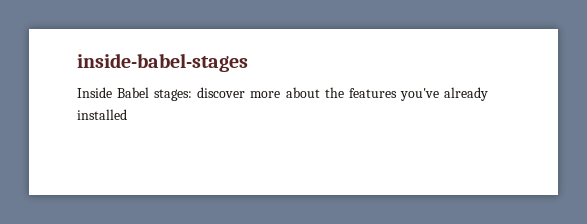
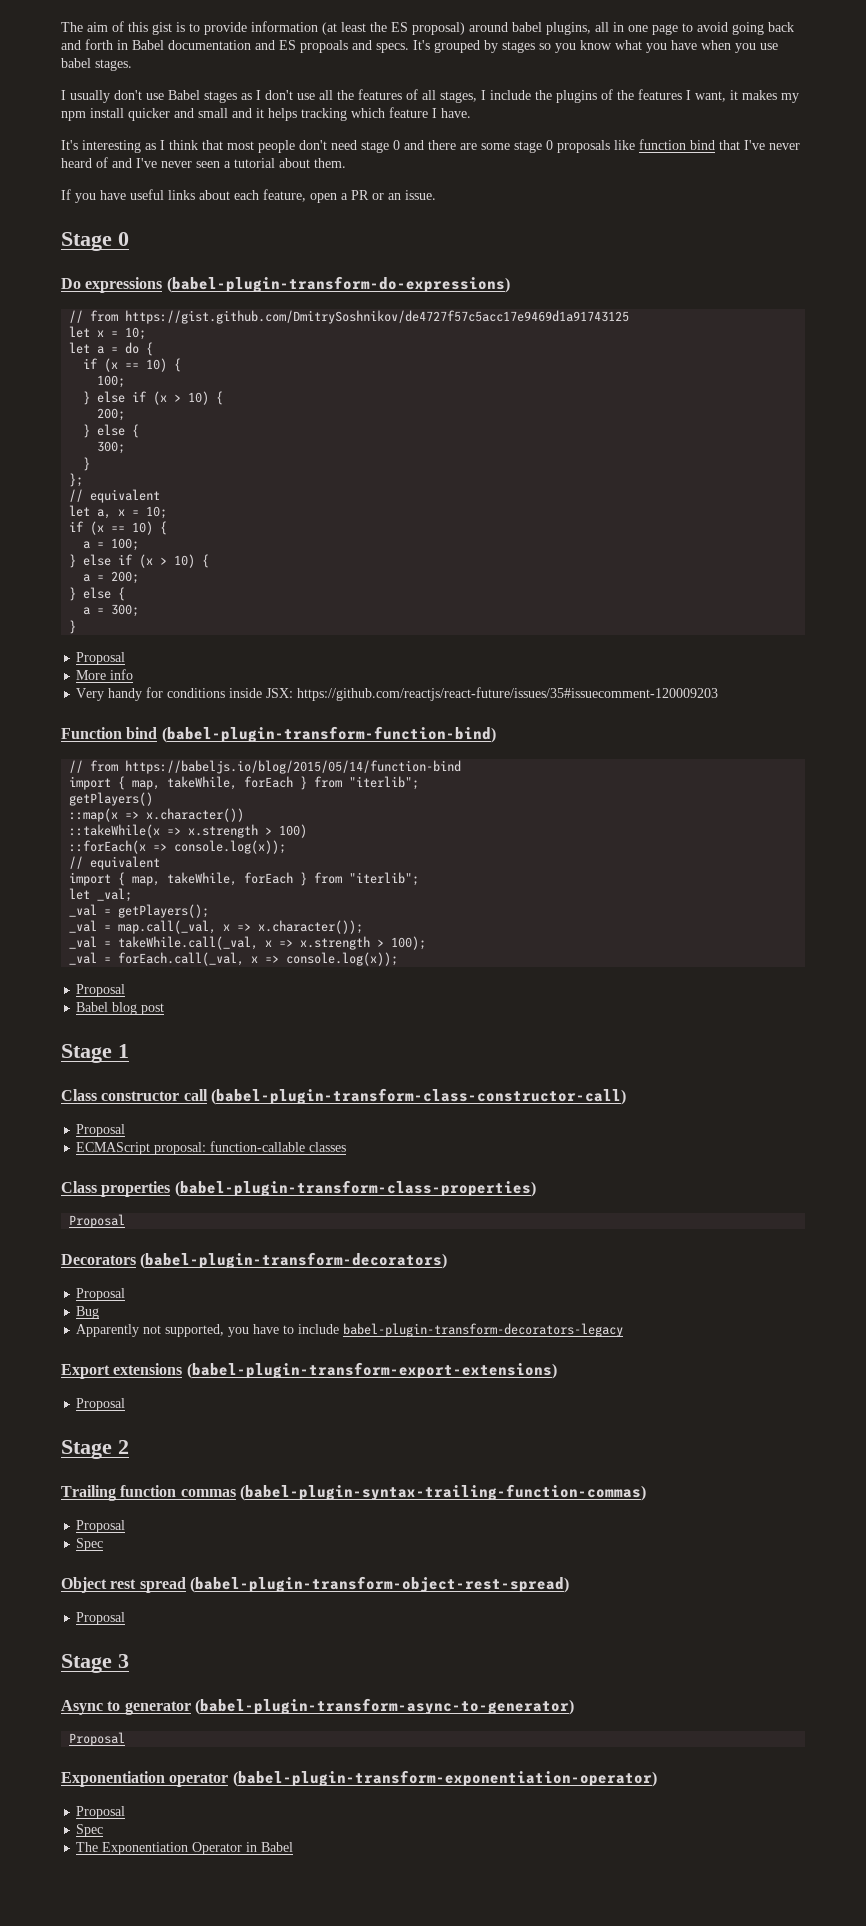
- inside-babel-stages
- Inside Babel stages: discover more about the features you've already installed
+ The aim of this gist is to provide information (at least the ES proposal) around babel plugins, all in one page to avoid going back and forth in Babel documentation and ES propoals and specs. It's grouped by stages so you know what you have when you use babel stages.
+ I usually don't use Babel stages as I don't use all the features of all stages, I include the plugins of the features I want, it makes my npm install quicker and small and it helps tracking which feature I have.
+ It's interesting as I think that most people don't need stage 0 and there are some stage 0 proposals like function bind that I've never heard of and I've never seen a tutorial about them.
+ If you have useful links about each feature, open a PR or an issue.
+ Stage 0
+ Do expressions (babel-plugin-transform-do-expressions)
+ // from https://gist.github.com/DmitrySoshnikov/de4727f57c5acc17e9469d1a91743125
+ let x = 10;
+ let a = do {
+ if (x == 10) {
+ 100;
+ } else if (x > 10) {
+ 200;
+ } else {
+ 300;
+ }
+ };
+ // equivalent
+ let a, x = 10;
+ if (x == 10) {
+ a = 100;
+ } else if (x > 10) {
+ a = 200;
+ } else {
+ a = 300;
+ }
+ Proposal
+ More info
+ Very handy for conditions inside JSX: https://github.com/reactjs/react-future/issues/35#issuecomment-120009203
+ Function bind (babel-plugin-transform-function-bind)
+ // from https://babeljs.io/blog/2015/05/14/function-bind
+ import { map, takeWhile, forEach } from "iterlib";
+ getPlayers()
+ ::map(x => x.character())
+ ::takeWhile(x => x.strength > 100)
+ ::forEach(x => console.log(x));
+ // equivalent
+ import { map, takeWhile, forEach } from "iterlib";
+ let _val;
+ _val = getPlayers();
+ _val = map.call(_val, x => x.character());
+ _val = takeWhile.call(_val, x => x.strength > 100);
+ _val = forEach.call(_val, x => console.log(x));
+ Proposal
+ Babel blog post
+ Stage 1
+ Class constructor call (babel-plugin-transform-class-constructor-call)
+ Proposal
+ ECMAScript proposal: function-callable classes
+ Class properties (babel-plugin-transform-class-properties)
+ Proposal
+ Decorators (babel-plugin-transform-decorators)
+ Proposal
+ Bug
+ Apparently not supported, you have to include babel-plugin-transform-decorators-legacy
+ Export extensions (babel-plugin-transform-export-extensions)
+ Proposal
+ Stage 2
+ Trailing function commas (babel-plugin-syntax-trailing-function-commas)
+ Proposal
+ Spec
+ Object rest spread (babel-plugin-transform-object-rest-spread)
+ Proposal
+ Stage 3
+ Async to generator (babel-plugin-transform-async-to-generator)
+ Proposal
+ Exponentiation operator (babel-plugin-transform-exponentiation-operator)
+ Proposal
+ Spec
+ The Exponentiation Operator in Babel

